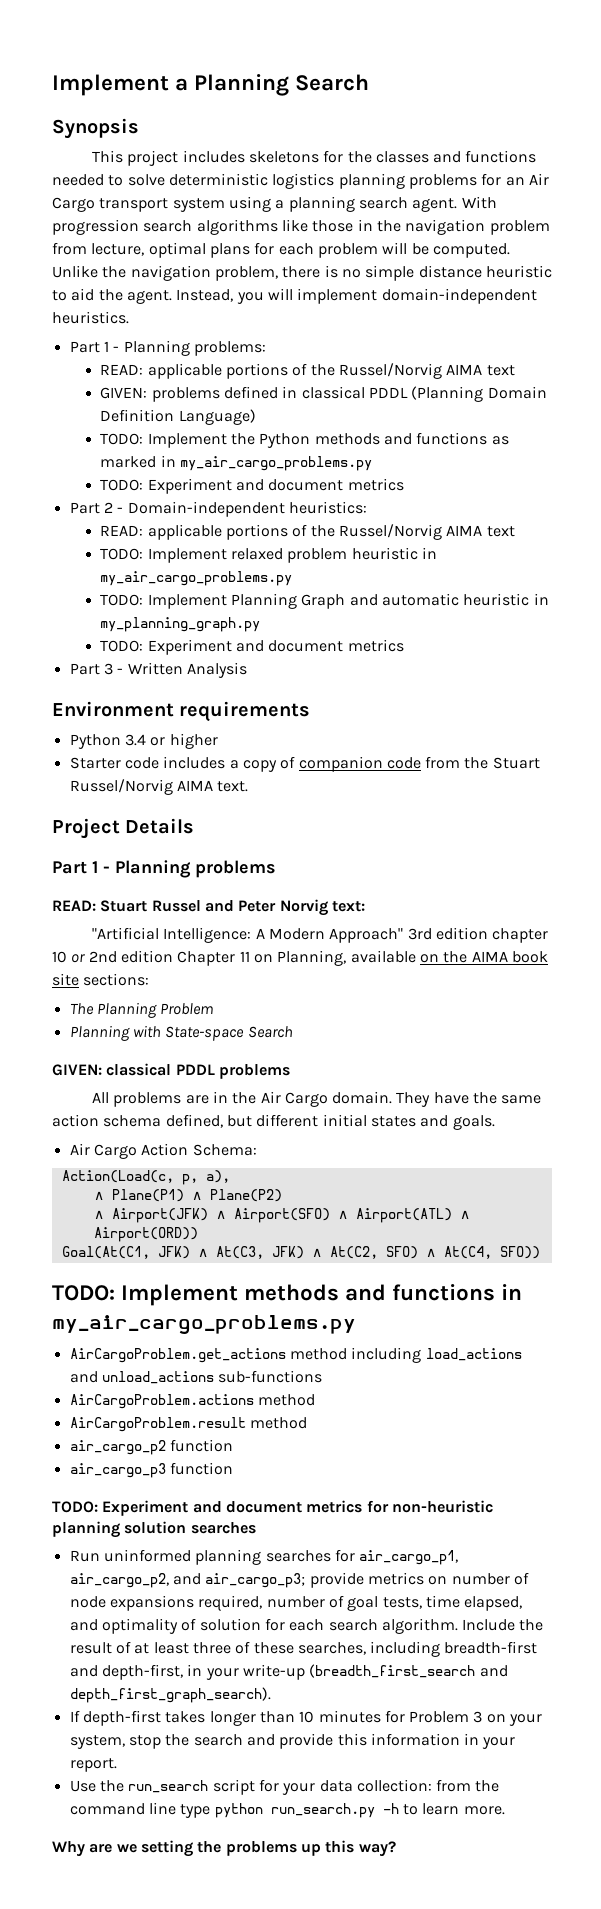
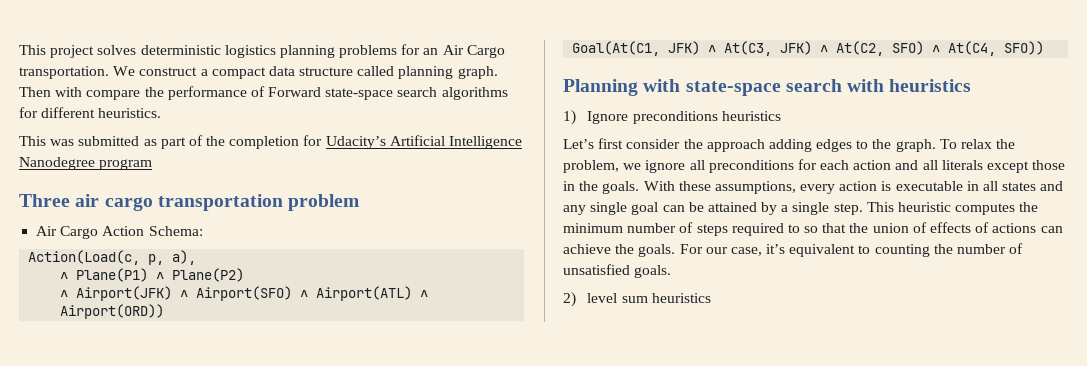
- Implement a Planning Search
- Synopsis
- This project includes skeletons for the classes and functions needed to solve deterministic logistics planning problems for an Air Cargo transport system using a planning search agent. With progression search algorithms like those in the navigation problem from lecture, optimal plans for each problem will be computed. Unlike the navigation problem, there is no simple distance heuristic to aid the agent. Instead, you will implement domain-independent heuristics.
- Part 1 - Planning problems:
- READ: applicable portions of the Russel/Norvig AIMA text
- GIVEN: problems defined in classical PDDL (Planning Domain Definition Language)
- TODO: Implement the Python methods and functions as marked in my_air_cargo_problems.py
- TODO: Experiment and document metrics
- Part 2 - Domain-independent heuristics:
- READ: applicable portions of the Russel/Norvig AIMA text
- TODO: Implement relaxed problem heuristic in my_air_cargo_problems.py
- TODO: Implement Planning Graph and automatic heuristic in my_planning_graph.py
- TODO: Experiment and document metrics
- Part 3 - Written Analysis
- Environment requirements
- Python 3.4 or higher
- Starter code includes a copy of companion code from the Stuart Russel/Norvig AIMA text.
- Project Details
- Part 1 - Planning problems
- READ: Stuart Russel and Peter Norvig text:
- "Artificial Intelligence: A Modern Approach" 3rd edition chapter 10 or 2nd edition Chapter 11 on Planning, available on the AIMA book site sections:
- The Planning Problem
- Planning with State-space Search
- GIVEN: classical PDDL problems
- All problems are in the Air Cargo domain. They have the same action schema defined, but different initial states and goals.
+ This project solves deterministic logistics planning problems for an Air Cargo transportation. We construct a compact data structure called planning graph. Then with compare the performance of Forward state-space search algorithms for different heuristics.
+ This was submitted as part of the completion for Udacity’s Artificial Intelligence Nanodegree program
+ Three air cargo transportation problem
- TODO: Implement methods and functions in my_air_cargo_problems.py
- AirCargoProblem.get_actions method including load_actions and unload_actions sub-functions
- AirCargoProblem.actions method
- AirCargoProblem.result method
- air_cargo_p2 function
- air_cargo_p3 function
- TODO: Experiment and document metrics for non-heuristic planning solution searches
- Run uninformed planning searches for air_cargo_p1, air_cargo_p2, and air_cargo_p3; provide metrics on number of node expansions required, number of goal tests, time elapsed, and optimality of solution for each search algorithm. Include the result of at least three of these searches, including breadth-first and depth-first, in your write-up (breadth_first_search and depth_first_graph_search).
- If depth-first takes longer than 10 minutes for Problem 3 on your system, stop the search and provide this information in your report.
- Use the run_search script for your data collection: from the command line type python run_search.py -h to learn more.
- Why are we setting the problems up this way?
+ Planning with state-space search with heuristics
+ 1) Ignore preconditions heuristics
+ Let’s first consider the approach adding edges to the graph. To relax the problem, we ignore all preconditions for each action and all literals except those in the goals. With these assumptions, every action is executable in all states and any single goal can be attained by a single step. This heuristic computes the minimum number of steps required to so that the union of effects of actions can achieve the goals. For our case, it’s equivalent to counting the number of unsatisfied goals.
+ 2) level sum heuristics

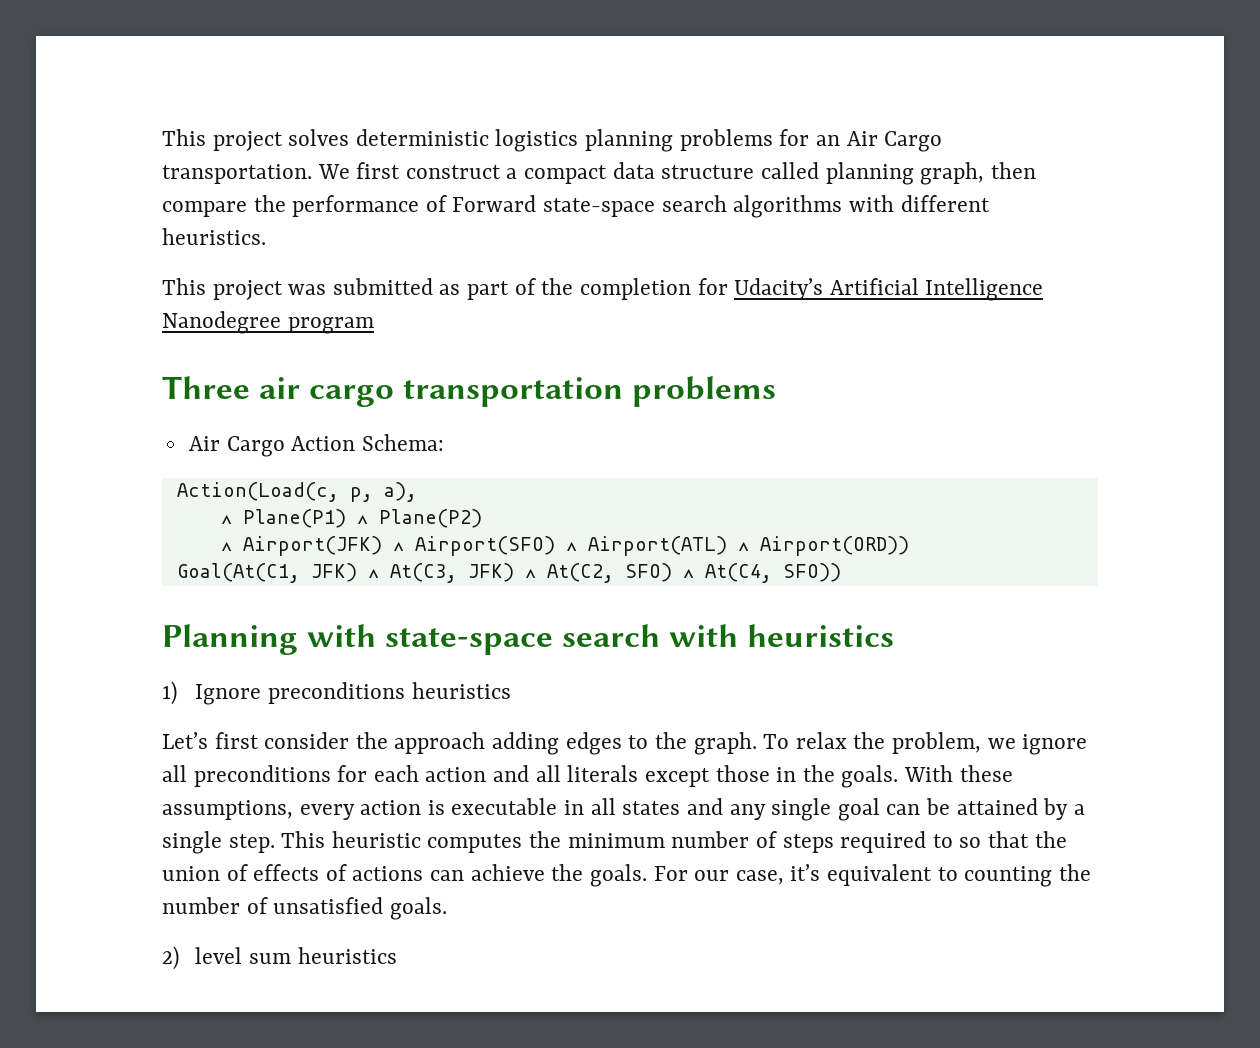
- We construct a compact data structure called planning graph. Then with compare the performance of Forward state-space search algorithms for different heuristics.
+ We first construct a compact data structure called planning graph, then compare the performance of Forward state-space search algorithms with different heuristics.
- This was submitted as part of the completion for Udacity’s Artificial Intelligence Nanodegree program
+ This project was submitted as part of the completion for Udacity’s Artificial Intelligence Nanodegree program
- Three air cargo transportation problem
+ Three air cargo transportation problems

